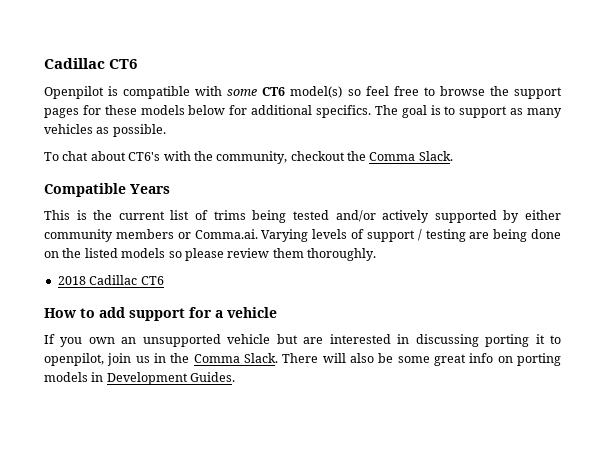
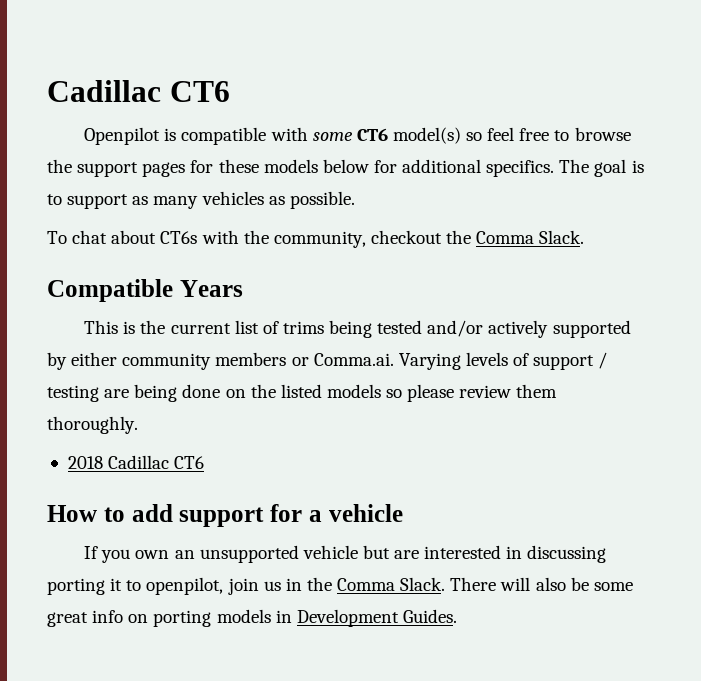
- To chat about CT6's with the community, checkout the Comma Slack.
+ To chat about CT6s with the community, checkout the Comma Slack.

